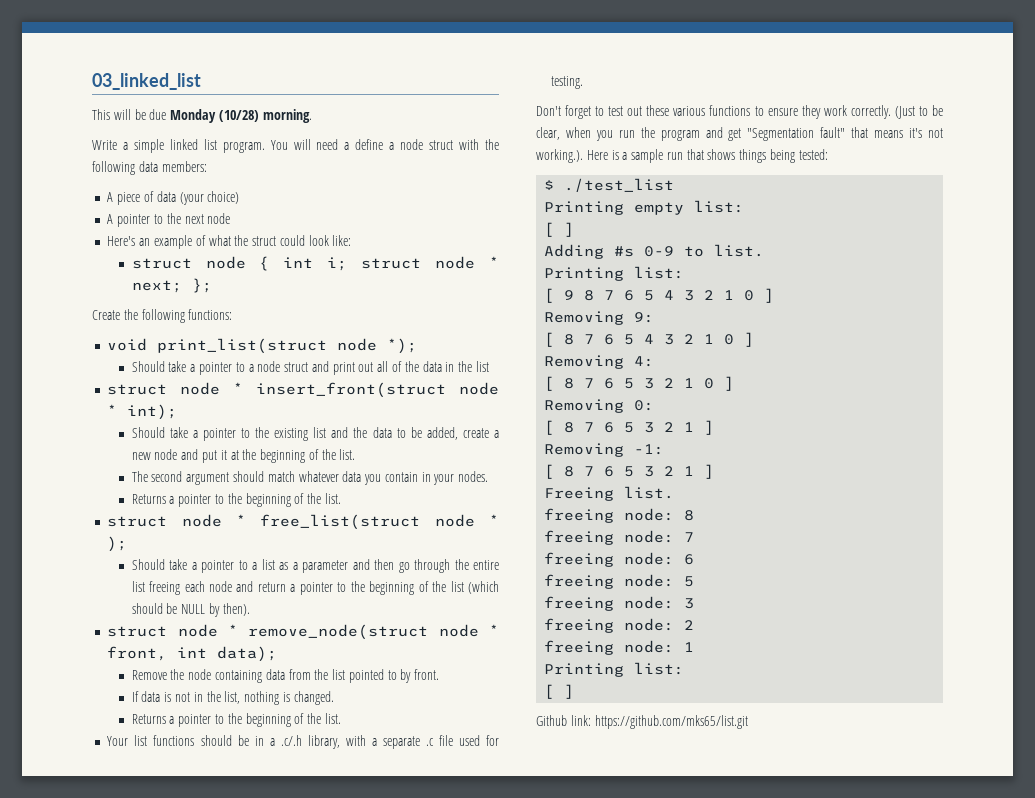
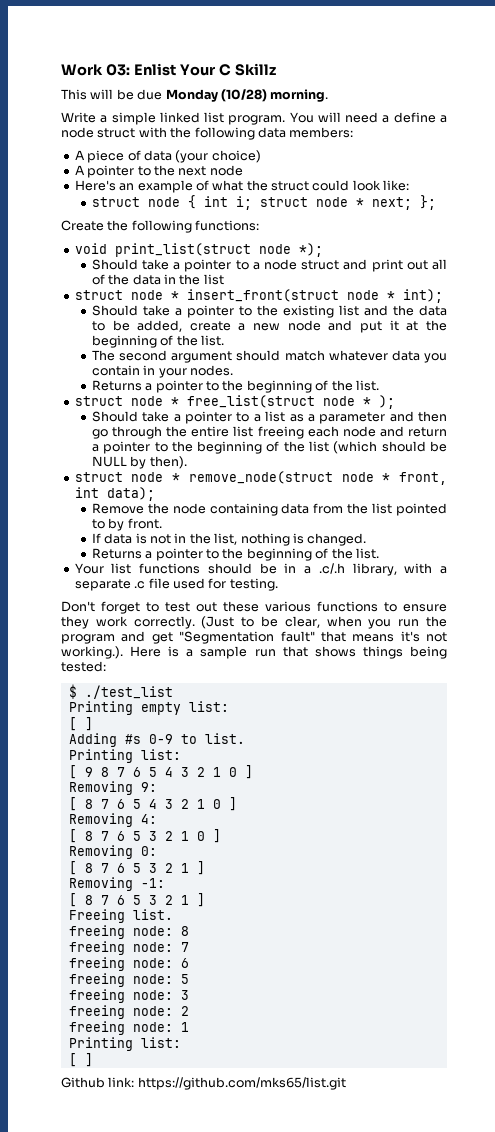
- 03_linked_list
+ Work 03: Enlist Your C Skillz

